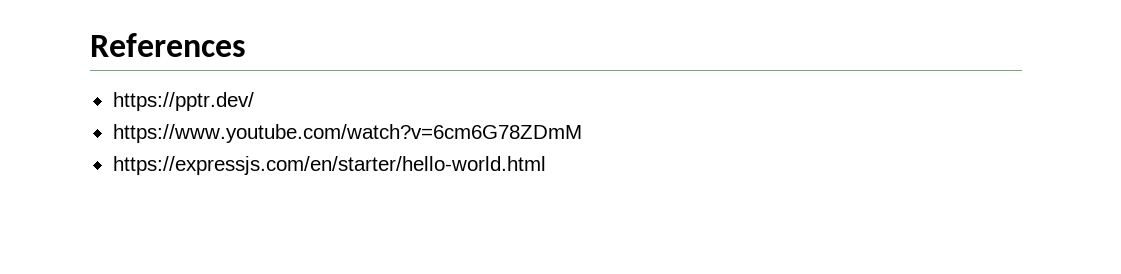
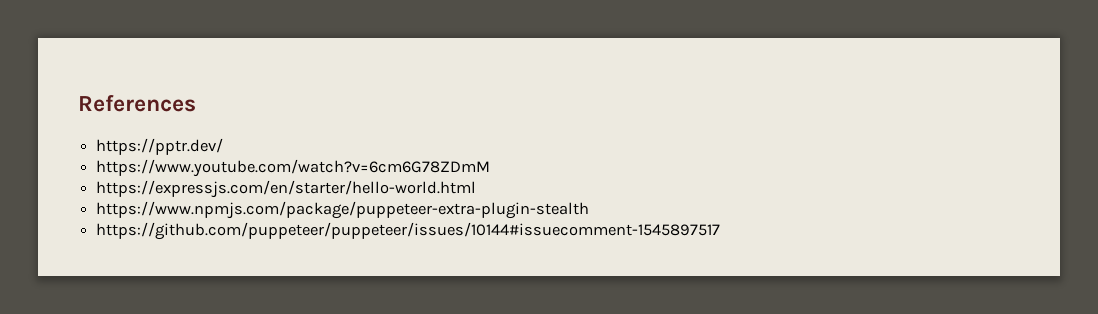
+ https://www.npmjs.com/package/puppeteer-extra-plugin-stealth
+ https://github.com/puppeteer/puppeteer/issues/10144#issuecomment-1545897517

